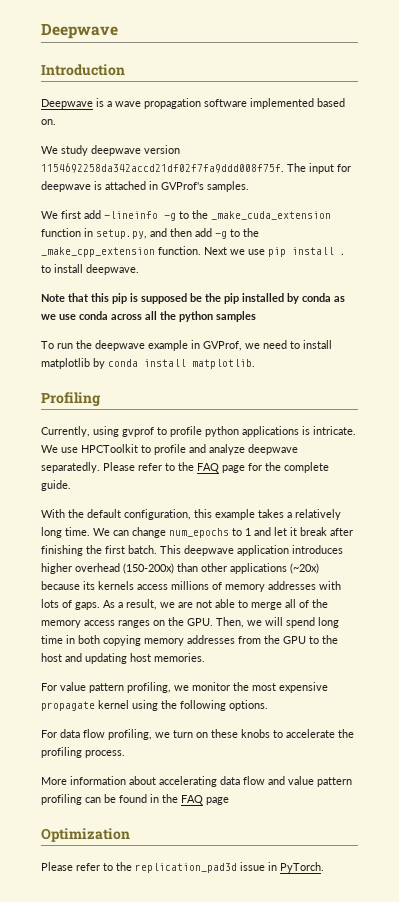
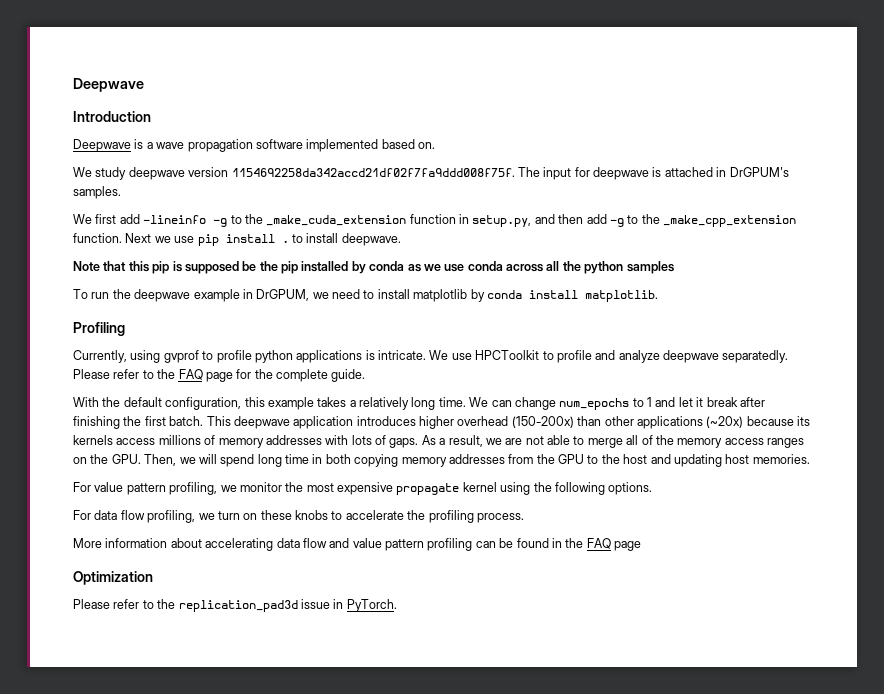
- The input for deepwave is attached in GVProf's samples.
+ The input for deepwave is attached in DrGPUM's samples.
- To run the deepwave example in GVProf, we need to install matplotlib by conda install matplotlib.
+ To run the deepwave example in DrGPUM, we need to install matplotlib by conda install matplotlib.

